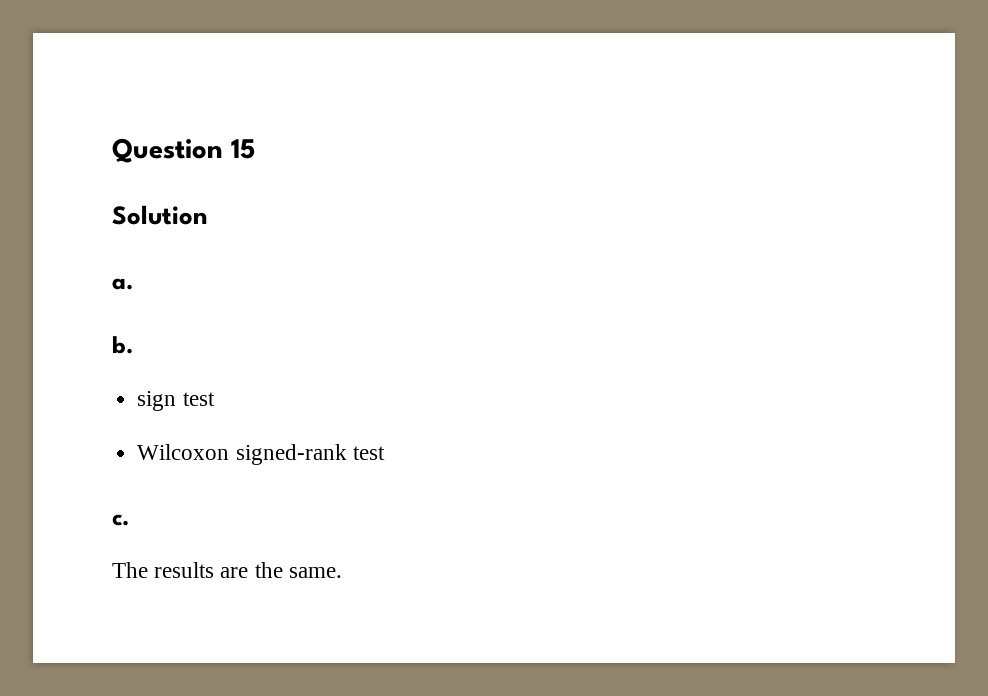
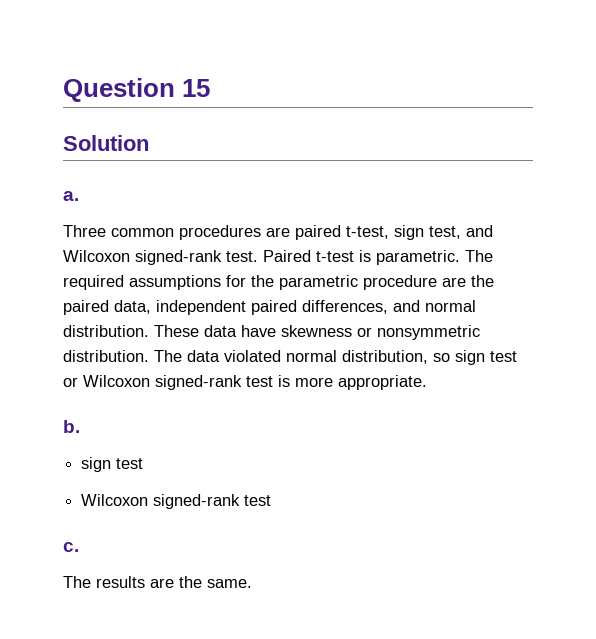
+ Three common procedures are paired t-test, sign test, and Wilcoxon signed-rank test. Paired t-test is parametric. The required assumptions for the parametric procedure are the paired data, independent paired differences, and normal distribution. These data have skewness or nonsymmetric distribution. The data violated normal distribution, so sign test or Wilcoxon signed-rank test is more appropriate.

